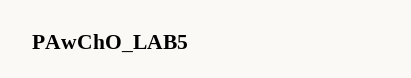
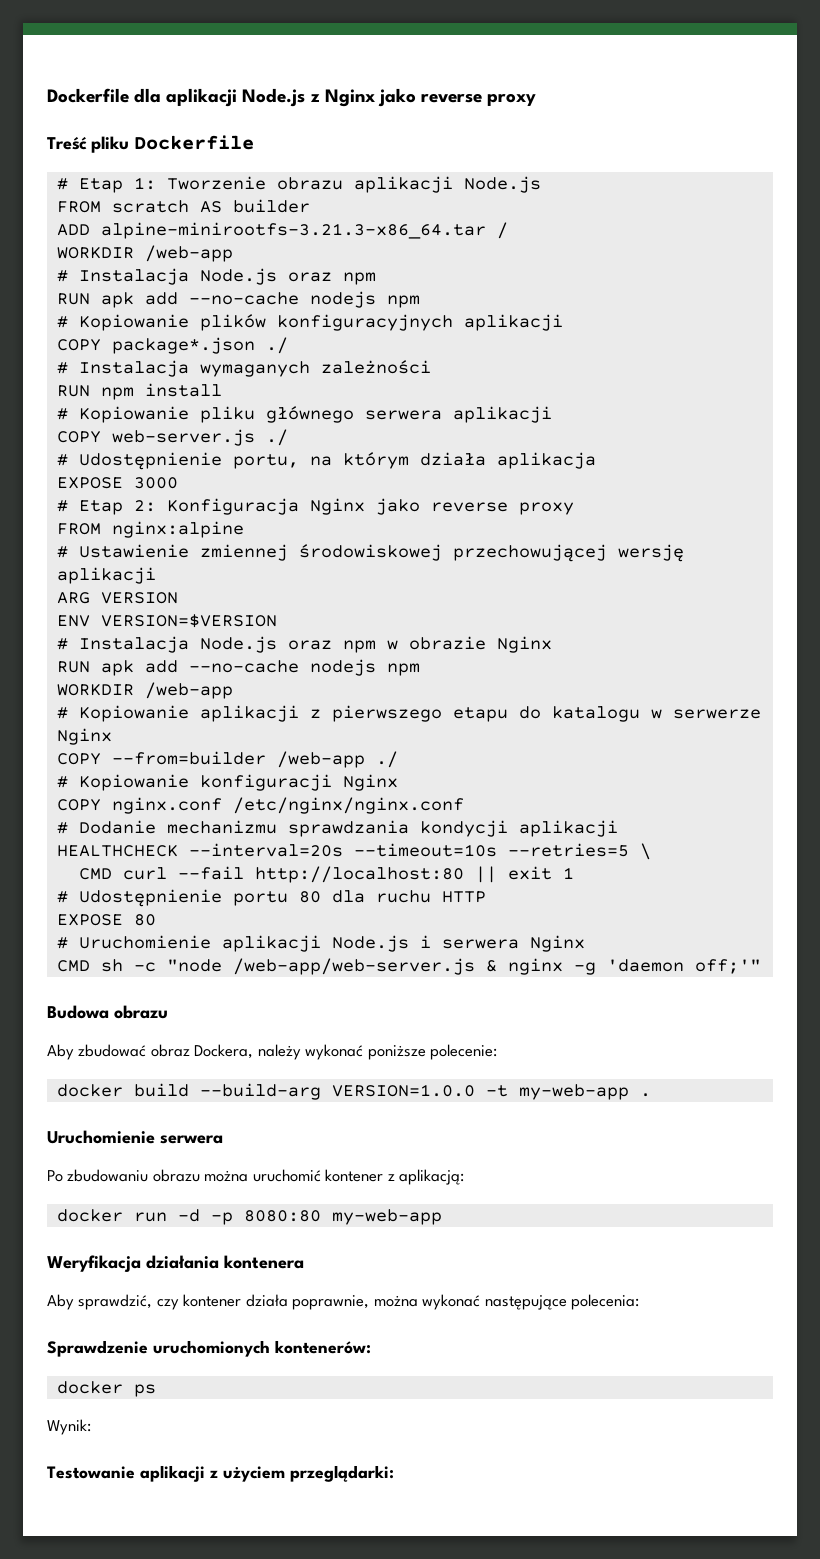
- PAwChO_LAB5
+ Dockerfile dla aplikacji Node.js z Nginx jako reverse proxy
+ Treść pliku Dockerfile
+ # Etap 1: Tworzenie obrazu aplikacji Node.js
+ FROM scratch AS builder
+ ADD alpine-minirootfs-3.21.3-x86_64.tar /
+ WORKDIR /web-app
+ # Instalacja Node.js oraz npm
+ RUN apk add --no-cache nodejs npm
+ # Kopiowanie plików konfiguracyjnych aplikacji
+ COPY package*.json ./
+ # Instalacja wymaganych zależności
+ RUN npm install
+ # Kopiowanie pliku głównego serwera aplikacji
+ COPY web-server.js ./
+ # Udostępnienie portu, na którym działa aplikacja
+ EXPOSE 3000
+ # Etap 2: Konfiguracja Nginx jako reverse proxy
+ FROM nginx:alpine
+ # Ustawienie zmiennej środowiskowej przechowującej wersję aplikacji
+ ARG VERSION
+ ENV VERSION=$VERSION
+ # Instalacja Node.js oraz npm w obrazie Nginx
+ RUN apk add --no-cache nodejs npm
+ WORKDIR /web-app
+ # Kopiowanie aplikacji z pierwszego etapu do katalogu w serwerze Nginx
+ COPY --from=builder /web-app ./
+ # Kopiowanie konfiguracji Nginx
+ COPY nginx.conf /etc/nginx/nginx.conf
+ # Dodanie mechanizmu sprawdzania kondycji aplikacji
+ HEALTHCHECK --interval=20s --timeout=10s --retries=5 \
+ CMD curl --fail http://localhost:80 || exit 1
+ # Udostępnienie portu 80 dla ruchu HTTP
+ EXPOSE 80
+ # Uruchomienie aplikacji Node.js i serwera Nginx
+ CMD sh -c "node /web-app/web-server.js & nginx -g 'daemon off;'"
+ Budowa obrazu
+ Aby zbudować obraz Dockera, należy wykonać poniższe polecenie:
+ docker build --build-arg VERSION=1.0.0 -t my-web-app .
+ Uruchomienie serwera
+ Po zbudowaniu obrazu można uruchomić kontener z aplikacją:
+ docker run -d -p 8080:80 my-web-app
+ Weryfikacja działania kontenera
+ Aby sprawdzić, czy kontener działa poprawnie, można wykonać następujące polecenia:
+ Sprawdzenie uruchomionych kontenerów:
+ docker ps
+ Wynik:
+ Testowanie aplikacji z użyciem przeglądarki:

